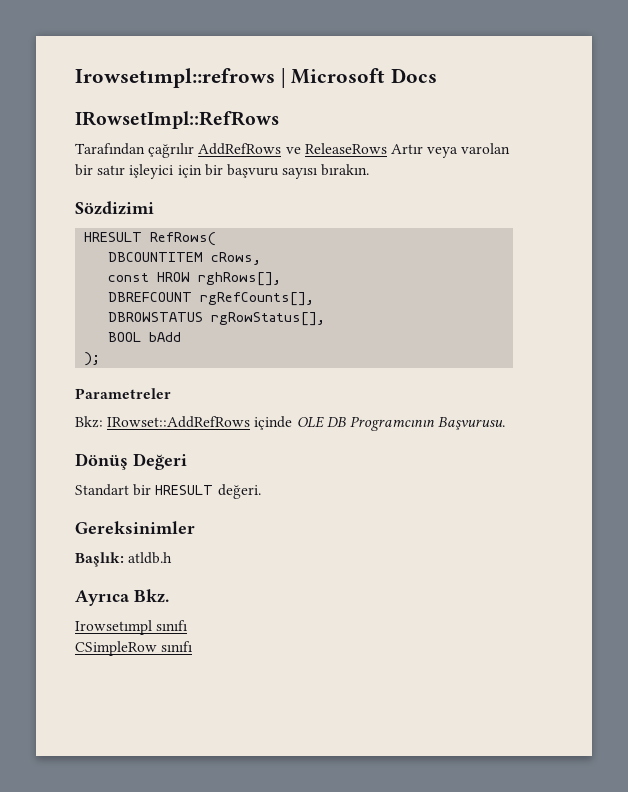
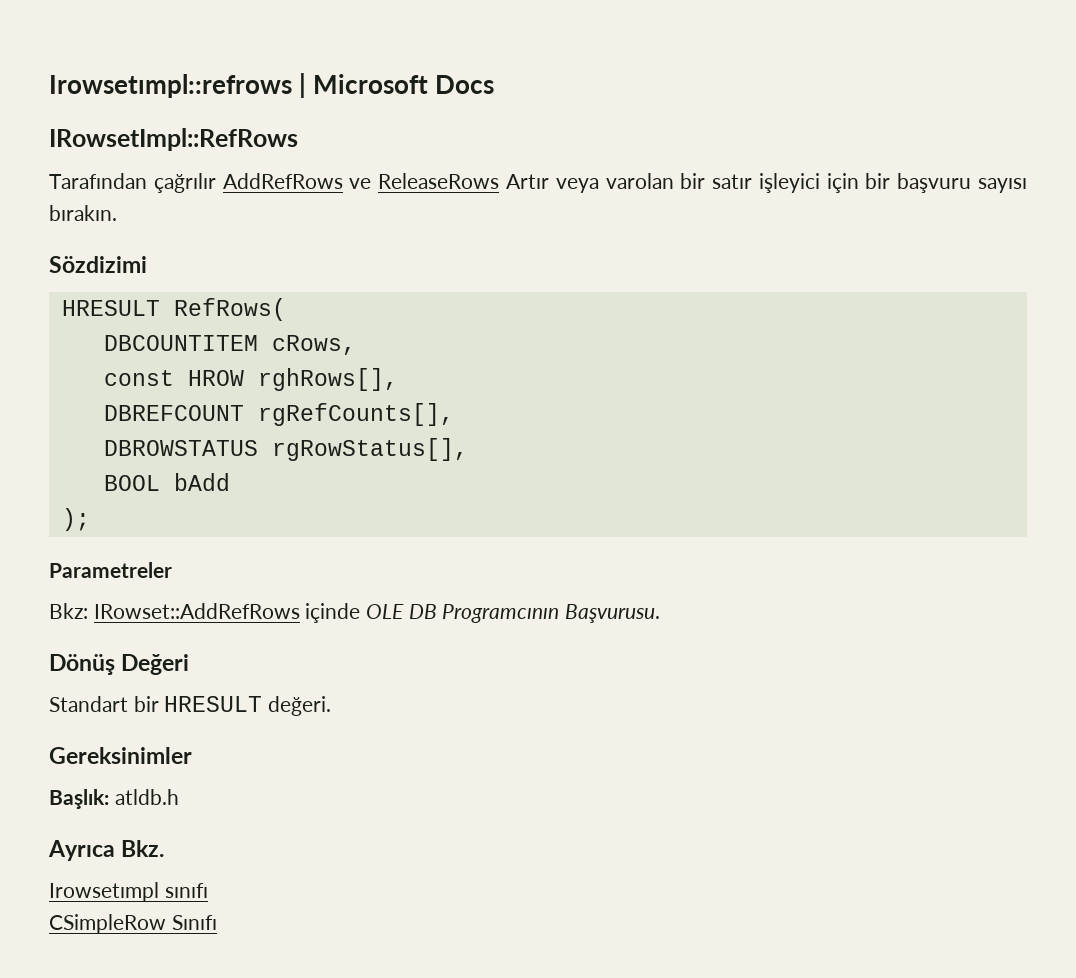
- CSimpleRow sınıfı
+ CSimpleRow Sınıfı

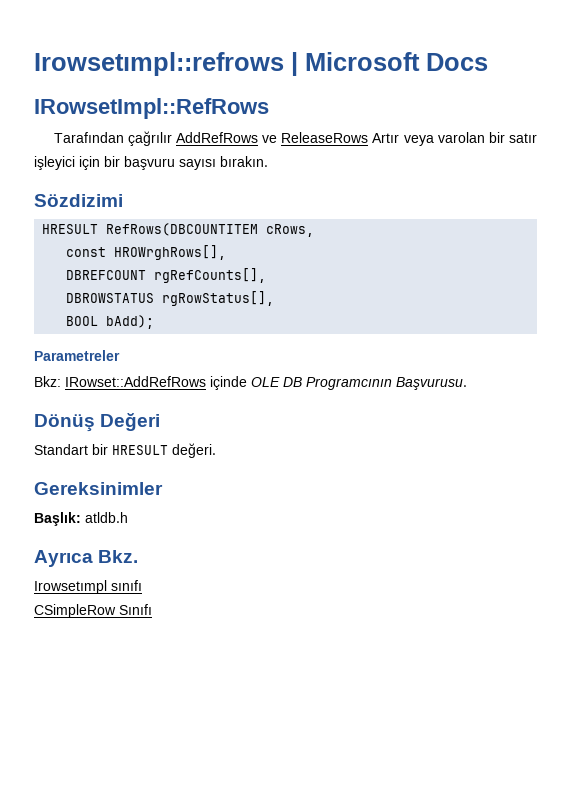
- HRESULT RefRows(
- DBCOUNTITEM cRows,
+ HRESULT RefRows(DBCOUNTITEM cRows,
- const HROW rghRows[],
+ const HROWrghRows[],
- BOOL bAdd
- );
+ BOOL bAdd);

